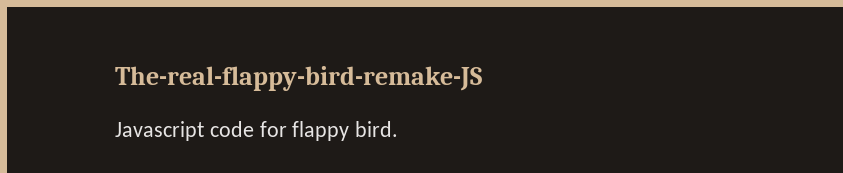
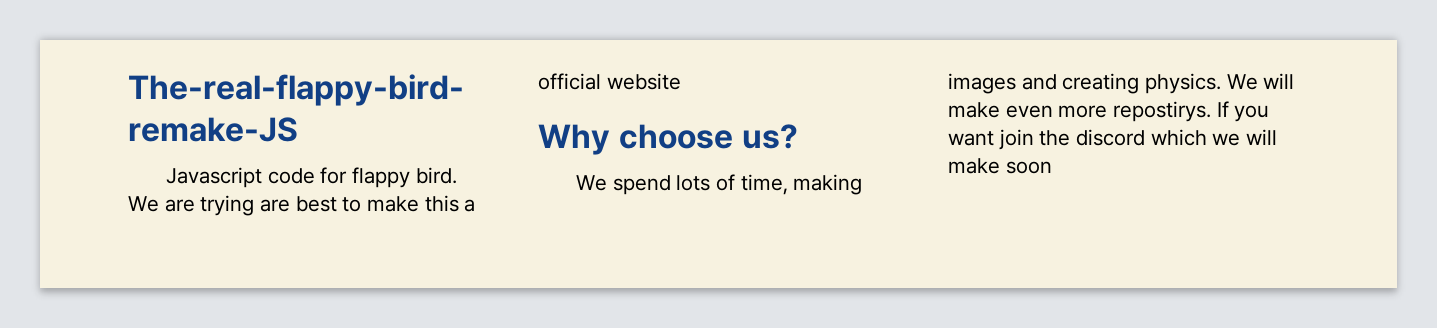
+ We are trying are best to make this a official website
+ Why choose us?
+ We spend lots of time, making images and creating physics. We will make even more repostirys. If you want join the discord which we will make soon

